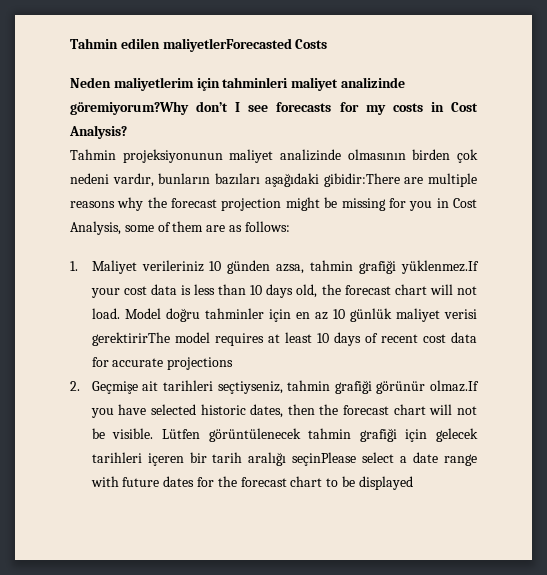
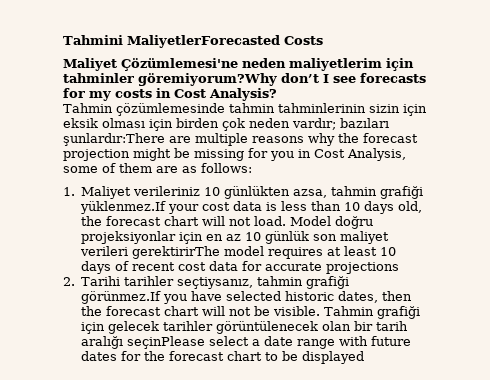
- Tahmin edilen maliyetlerForecasted Costs
- Neden maliyetlerim için tahminleri maliyet analizinde göremiyorum?Why don’t I see forecasts for my costs in Cost Analysis?
+ Tahmini MaliyetlerForecasted Costs
+ Maliyet Çözümlemesi'ne neden maliyetlerim için tahminler göremiyorum?Why don’t I see forecasts for my costs in Cost Analysis?
- Tahmin projeksiyonunun maliyet analizinde olmasının birden çok nedeni vardır, bunların bazıları aşağıdaki gibidir:There are multiple reasons why the forecast projection might be missing for you in Cost Analysis, some of them are as follows:
+ Tahmin çözümlemesinde tahmin tahminlerinin sizin için eksik olması için birden çok neden vardır; bazıları şunlardır:There are multiple reasons why the forecast projection might be missing for you in Cost Analysis, some of them are as follows:
- 1. Maliyet verileriniz 10 günden azsa, tahmin grafiği yüklenmez.If your cost data is less than 10 days old, the forecast chart will not load.
+ 1. Maliyet verileriniz 10 günlükten azsa, tahmin grafiği yüklenmez.If your cost data is less than 10 days old, the forecast chart will not load.
- Model doğru tahminler için en az 10 günlük maliyet verisi gerektirirThe model requires at least 10 days of recent cost data for accurate projections
+ Model doğru projeksiyonlar için en az 10 günlük son maliyet verileri gerektirirThe model requires at least 10 days of recent cost data for accurate projections
- 2. Geçmişe ait tarihleri seçtiyseniz, tahmin grafiği görünür olmaz.If you have selected historic dates, then the forecast chart will not be visible.
+ 2. Tarihi tarihler seçtiysanız, tahmin grafiği görünmez.If you have selected historic dates, then the forecast chart will not be visible.
- Lütfen görüntülenecek tahmin grafiği için gelecek tarihleri içeren bir tarih aralığı seçinPlease select a date range with future dates for the forecast chart to be displayed
+ Tahmin grafiği için gelecek tarihler görüntülenecek olan bir tarih aralığı seçinPlease select a date range with future dates for the forecast chart to be displayed

